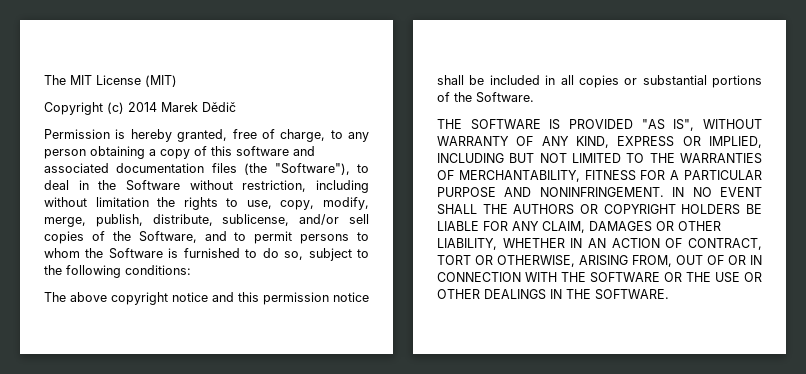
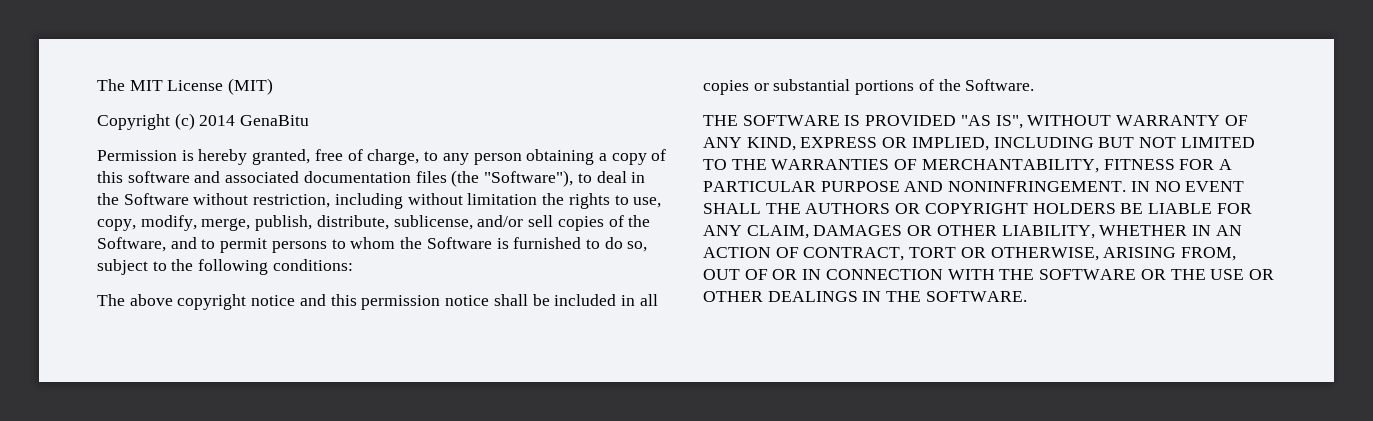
- Copyright (c) 2014 Marek Dědič
+ Copyright (c) 2014 GenaBitu

